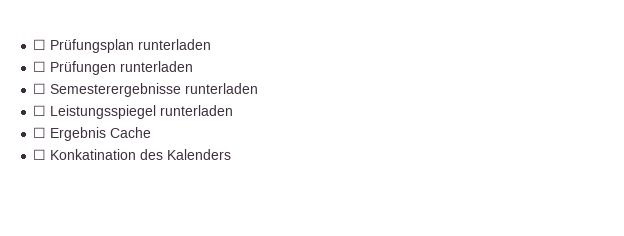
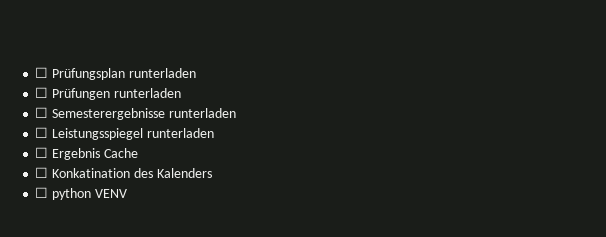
+ ☐ python VENV

